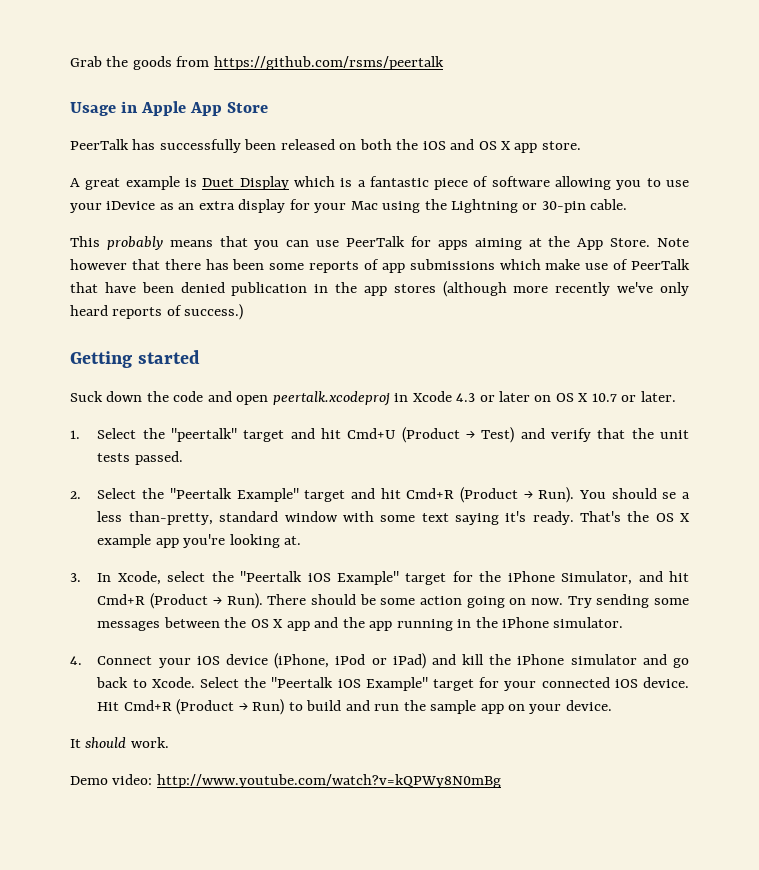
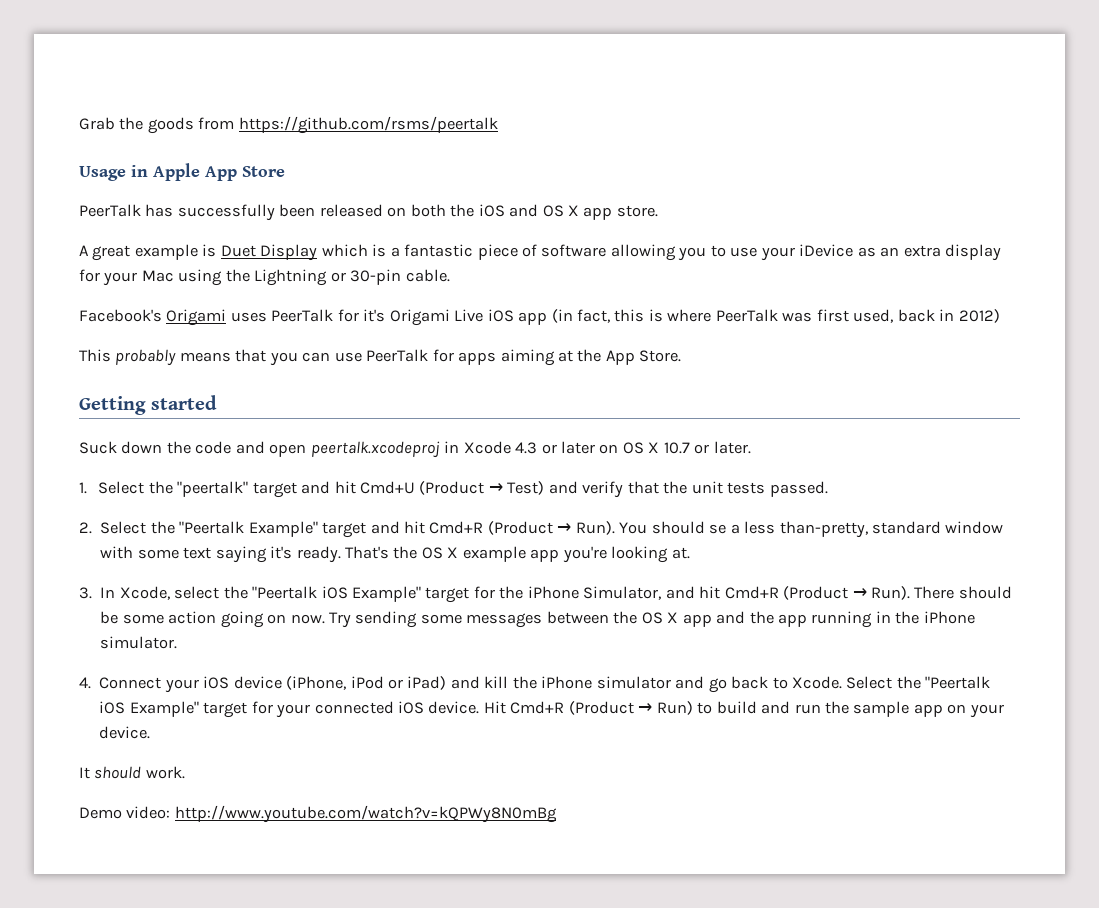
+ Facebook's Origami uses PeerTalk for it's Origami Live iOS app (in fact, this is where PeerTalk was first used, back in 2012)
- Note however that there has been some reports of app submissions which make use of PeerTalk that have been denied publication in the app stores (although more recently we've only heard reports of success.)

